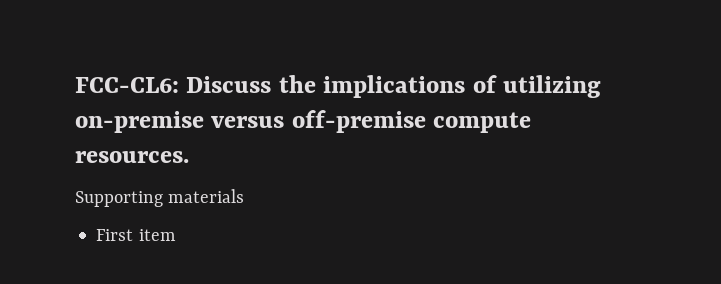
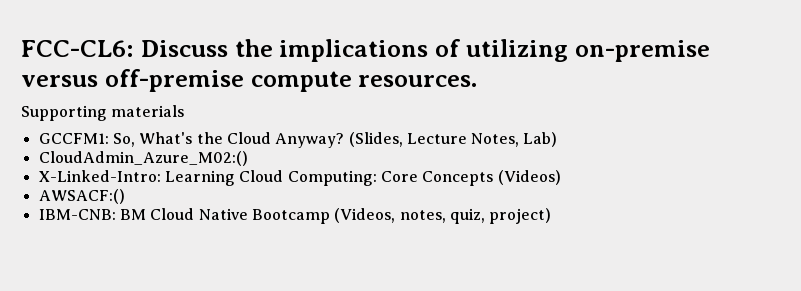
- First item
+ GCCFM1: So, What's the Cloud Anyway? (Slides, Lecture Notes, Lab)
+ CloudAdmin_Azure_M02:()
+ X-Linked-Intro: Learning Cloud Computing: Core Concepts (Videos)
+ AWSACF:()
+ IBM-CNB: BM Cloud Native Bootcamp (Videos, notes, quiz, project)

